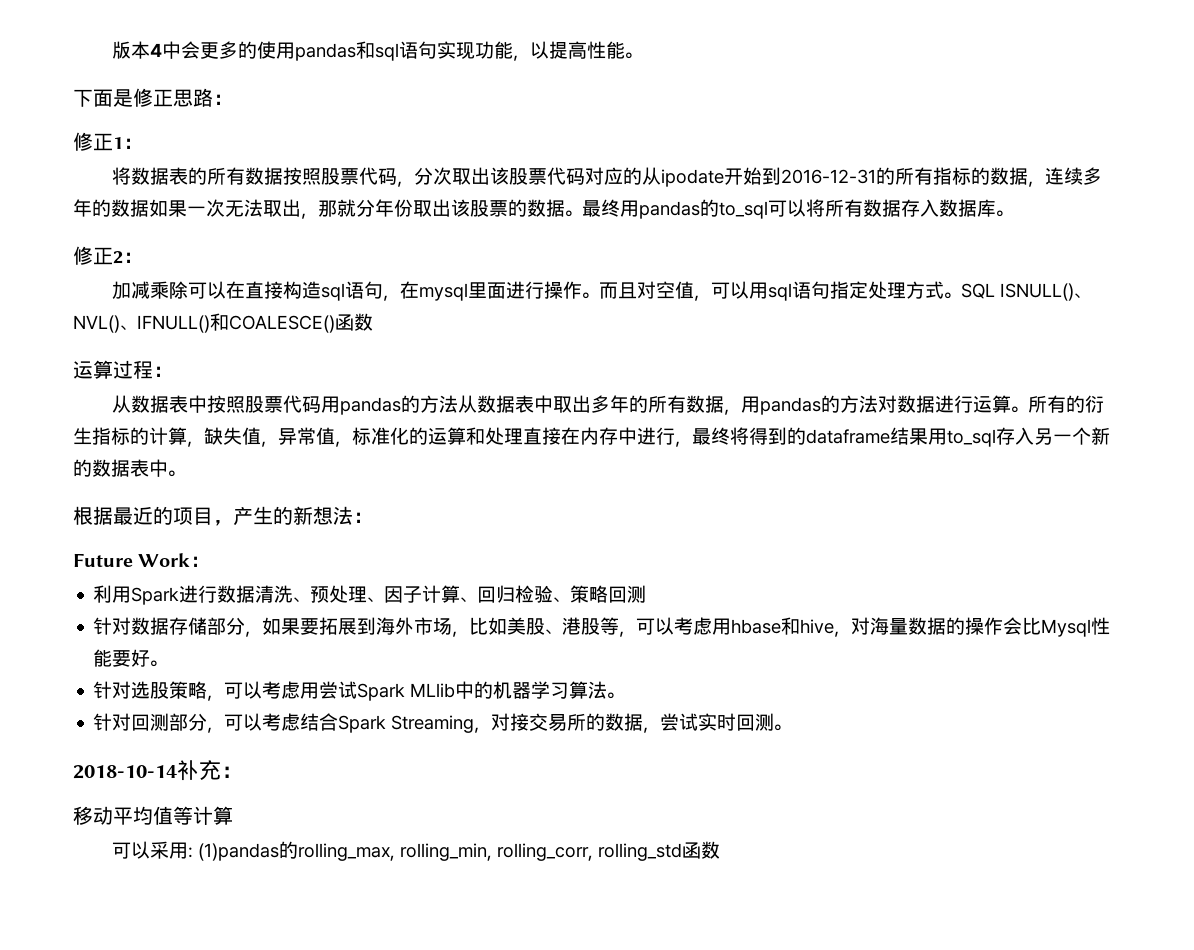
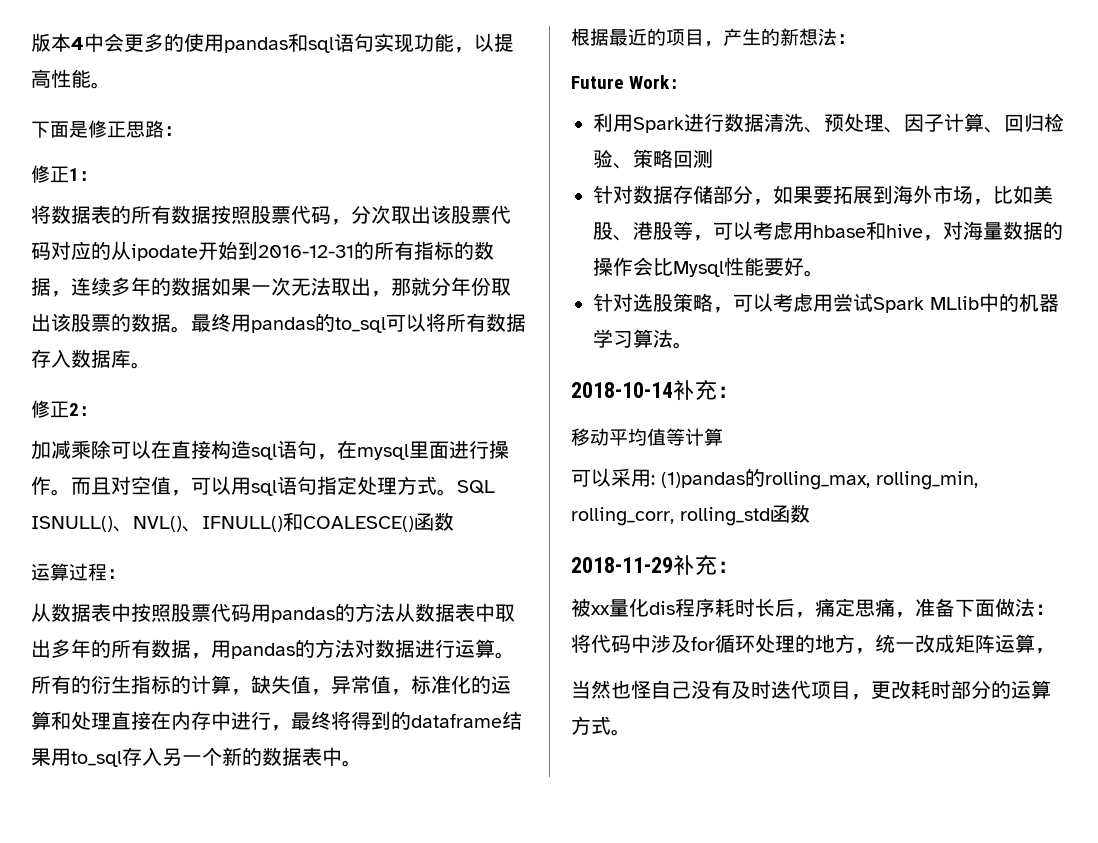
- 针对回测部分，可以考虑结合Spark Streaming，对接交易所的数据，尝试实时回测。
+ 2018-11-29补充：
+ 被xx量化dis程序耗时长后，痛定思痛，准备下面做法：将代码中涉及for循环处理的地方，统一改成矩阵运算，
+ 当然也怪自己没有及时迭代项目，更改耗时部分的运算方式。

